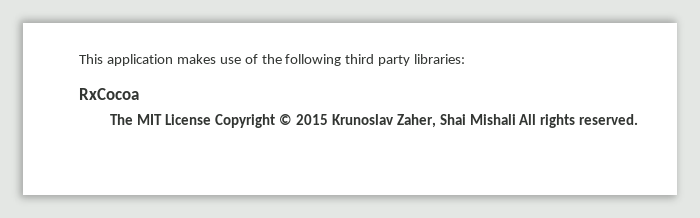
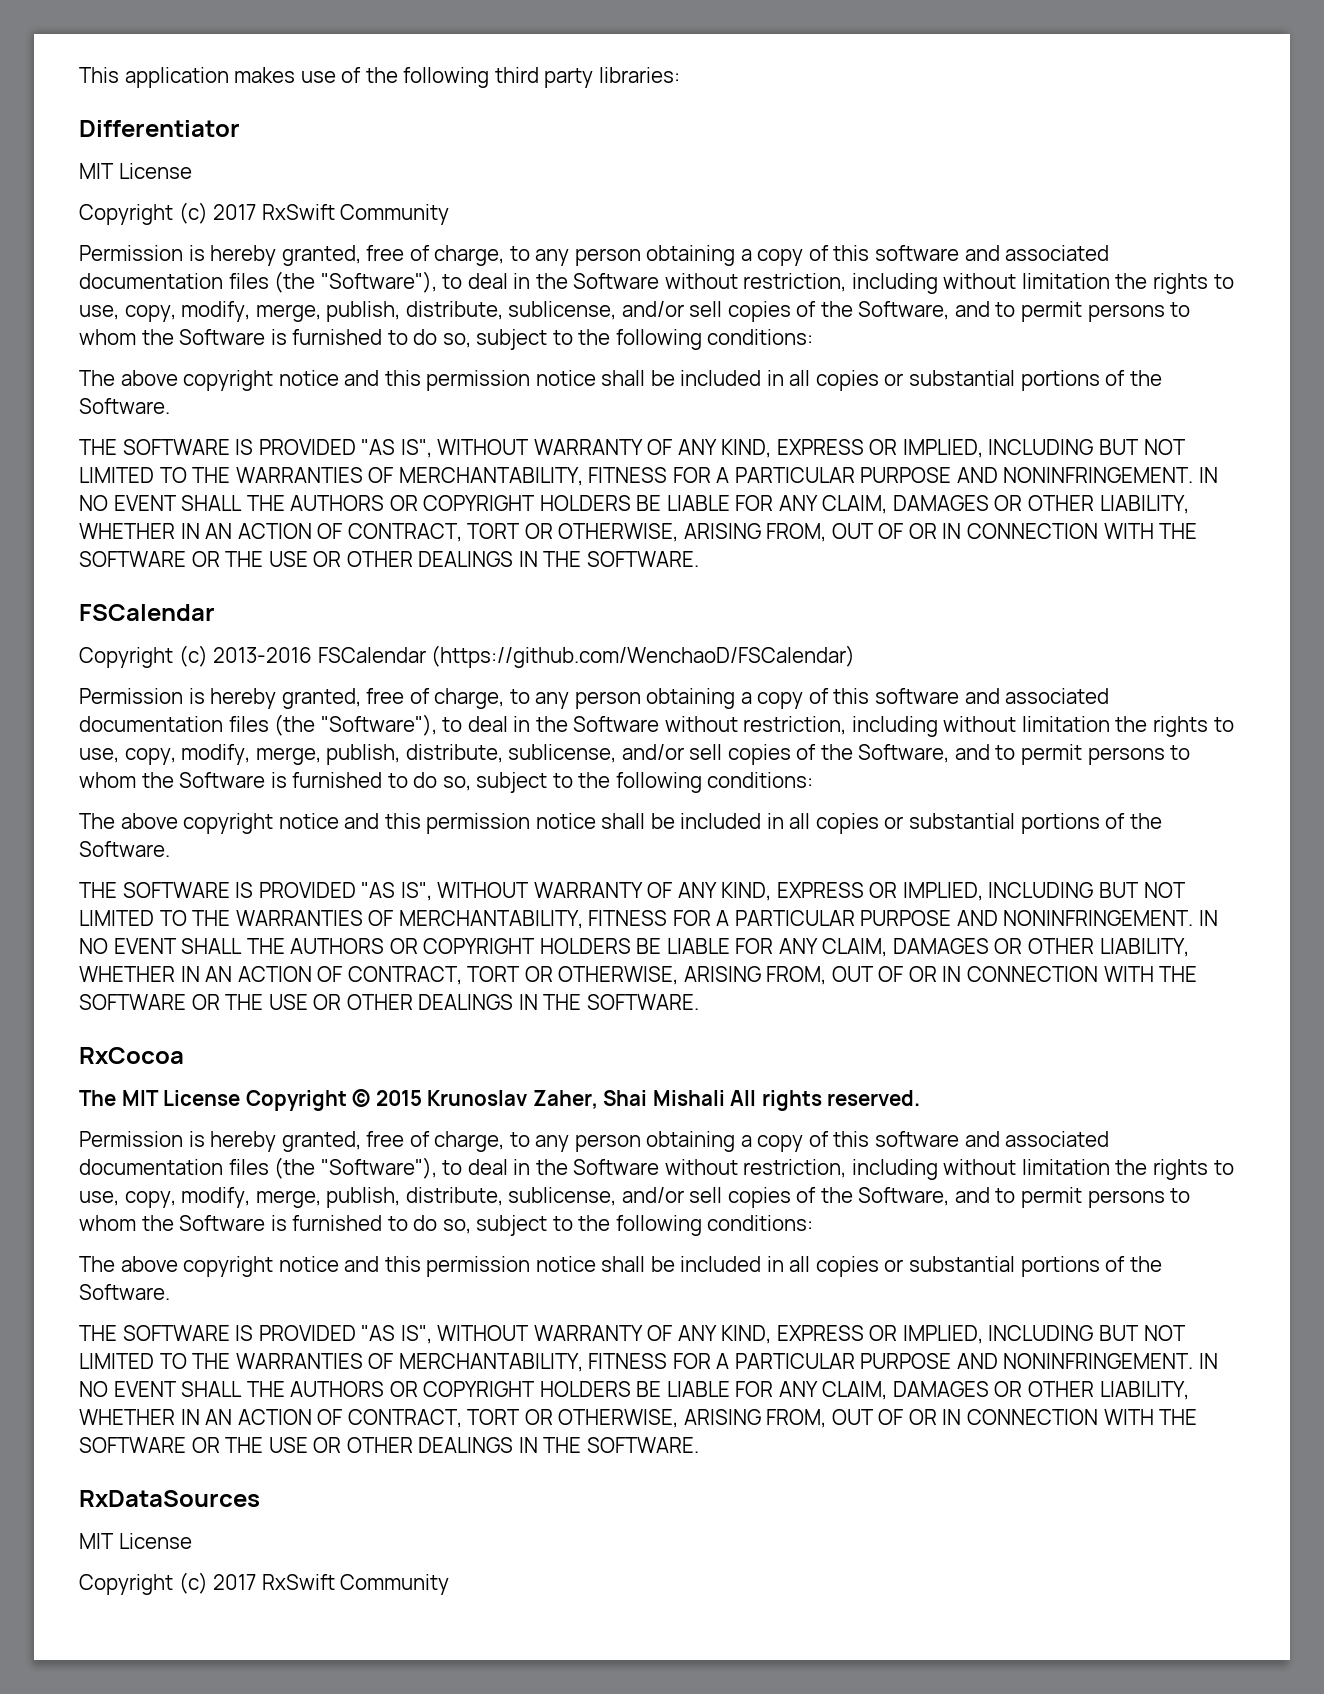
+ Differentiator
+ MIT License
+ Copyright (c) 2017 RxSwift Community
+ Permission is hereby granted, free of charge, to any person obtaining a copy of this software and associated documentation files (the "Software"), to deal in the Software without restriction, including without limitation the rights to use, copy, modify, merge, publish, distribute, sublicense, and/or sell copies of the Software, and to permit persons to whom the Software is furnished to do so, subject to the following conditions:
+ The above copyright notice and this permission notice shall be included in all copies or substantial portions of the Software.
+ THE SOFTWARE IS PROVIDED "AS IS", WITHOUT WARRANTY OF ANY KIND, EXPRESS OR IMPLIED, INCLUDING BUT NOT LIMITED TO THE WARRANTIES OF MERCHANTABILITY, FITNESS FOR A PARTICULAR PURPOSE AND NONINFRINGEMENT. IN NO EVENT SHALL THE AUTHORS OR COPYRIGHT HOLDERS BE LIABLE FOR ANY CLAIM, DAMAGES OR OTHER LIABILITY, WHETHER IN AN ACTION OF CONTRACT, TORT OR OTHERWISE, ARISING FROM, OUT OF OR IN CONNECTION WITH THE SOFTWARE OR THE USE OR OTHER DEALINGS IN THE SOFTWARE.
+ FSCalendar
+ Copyright (c) 2013-2016 FSCalendar (https://github.com/WenchaoD/FSCalendar)
+ Permission is hereby granted, free of charge, to any person obtaining a copy of this software and associated documentation files (the "Software"), to deal in the Software without restriction, including without limitation the rights to use, copy, modify, merge, publish, distribute, sublicense, and/or sell copies of the Software, and to permit persons to whom the Software is furnished to do so, subject to the following conditions:
+ The above copyright notice and this permission notice shall be included in all copies or substantial portions of the Software.
+ THE SOFTWARE IS PROVIDED "AS IS", WITHOUT WARRANTY OF ANY KIND, EXPRESS OR IMPLIED, INCLUDING BUT NOT LIMITED TO THE WARRANTIES OF MERCHANTABILITY, FITNESS FOR A PARTICULAR PURPOSE AND NONINFRINGEMENT. IN NO EVENT SHALL THE AUTHORS OR COPYRIGHT HOLDERS BE LIABLE FOR ANY CLAIM, DAMAGES OR OTHER LIABILITY, WHETHER IN AN ACTION OF CONTRACT, TORT OR OTHERWISE, ARISING FROM, OUT OF OR IN CONNECTION WITH THE SOFTWARE OR THE USE OR OTHER DEALINGS IN THE SOFTWARE.
  The MIT License Copyright © 2015 Krunoslav Zaher, Shai Mishali All rights reserved.
+ Permission is hereby granted, free of charge, to any person obtaining a copy of this software and associated documentation files (the "Software"), to deal in the Software without restriction, including without limitation the rights to use, copy, modify, merge, publish, distribute, sublicense, and/or sell copies of the Software, and to permit persons to whom the Software is furnished to do so, subject to the following conditions:
+ The above copyright notice and this permission notice shall be included in all copies or substantial portions of the Software.
+ THE SOFTWARE IS PROVIDED "AS IS", WITHOUT WARRANTY OF ANY KIND, EXPRESS OR IMPLIED, INCLUDING BUT NOT LIMITED TO THE WARRANTIES OF MERCHANTABILITY, FITNESS FOR A PARTICULAR PURPOSE AND NONINFRINGEMENT. IN NO EVENT SHALL THE AUTHORS OR COPYRIGHT HOLDERS BE LIABLE FOR ANY CLAIM, DAMAGES OR OTHER LIABILITY, WHETHER IN AN ACTION OF CONTRACT, TORT OR OTHERWISE, ARISING FROM, OUT OF OR IN CONNECTION WITH THE SOFTWARE OR THE USE OR OTHER DEALINGS IN THE SOFTWARE.
+ RxDataSources
+ MIT License
+ Copyright (c) 2017 RxSwift Community

